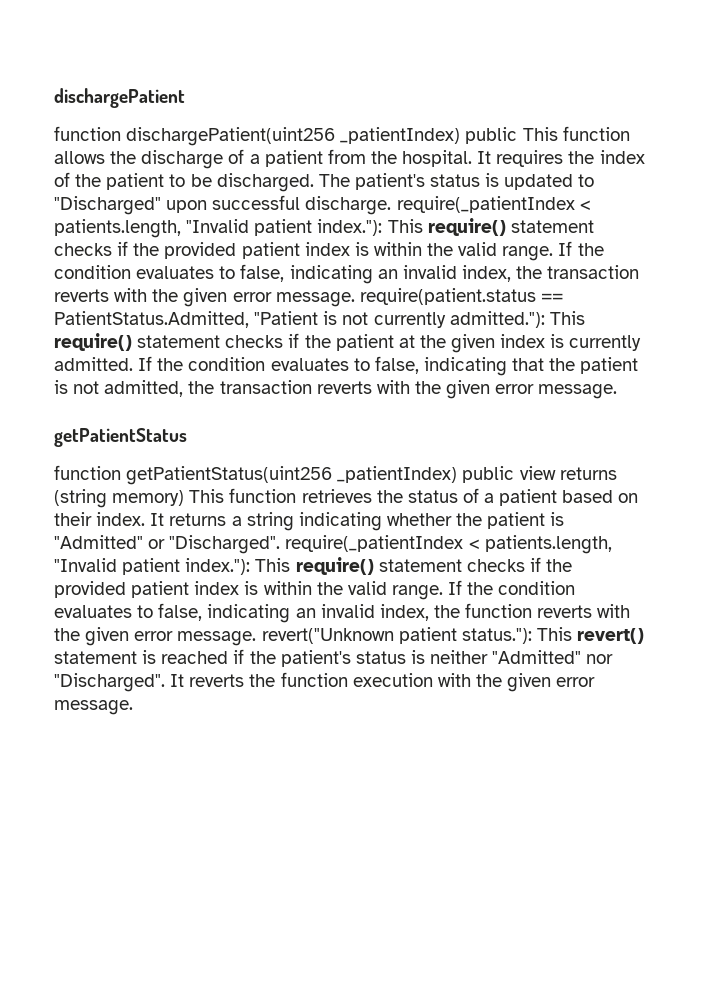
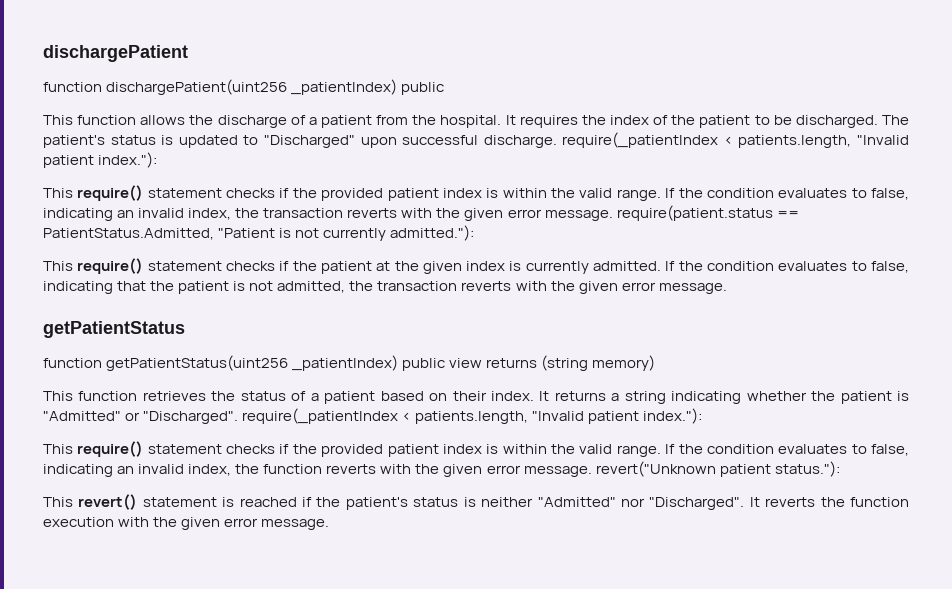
- function dischargePatient(uint256 _patientIndex) public This function allows the discharge of a patient from the hospital.
+ function dischargePatient(uint256 _patientIndex) public
+ This function allows the discharge of a patient from the hospital.
- The patient's status is updated to "Discharged" upon successful discharge. require(_patientIndex < patients.length, "Invalid patient index."): This require() statement checks if the provided patient index is within the valid range.
+ The patient's status is updated to "Discharged" upon successful discharge. require(_patientIndex < patients.length, "Invalid patient index."):
+ This require() statement checks if the provided patient index is within the valid range.
- If the condition evaluates to false, indicating an invalid index, the transaction reverts with the given error message. require(patient.status == PatientStatus.Admitted, "Patient is not currently admitted."): This require() statement checks if the patient at the given index is currently admitted.
+ If the condition evaluates to false, indicating an invalid index, the transaction reverts with the given error message. require(patient.status == PatientStatus.Admitted, "Patient is not currently admitted."):
+ This require() statement checks if the patient at the given index is currently admitted.
- function getPatientStatus(uint256 _patientIndex) public view returns (string memory) This function retrieves the status of a patient based on their index.
+ function getPatientStatus(uint256 _patientIndex) public view returns (string memory)
+ This function retrieves the status of a patient based on their index.
- It returns a string indicating whether the patient is "Admitted" or "Discharged". require(_patientIndex < patients.length, "Invalid patient index."): This require() statement checks if the provided patient index is within the valid range.
+ It returns a string indicating whether the patient is "Admitted" or "Discharged". require(_patientIndex < patients.length, "Invalid patient index."):
+ This require() statement checks if the provided patient index is within the valid range.
- If the condition evaluates to false, indicating an invalid index, the function reverts with the given error message. revert("Unknown patient status."): This revert() statement is reached if the patient's status is neither "Admitted" nor "Discharged".
+ If the condition evaluates to false, indicating an invalid index, the function reverts with the given error message. revert("Unknown patient status."):
+ This revert() statement is reached if the patient's status is neither "Admitted" nor "Discharged".

